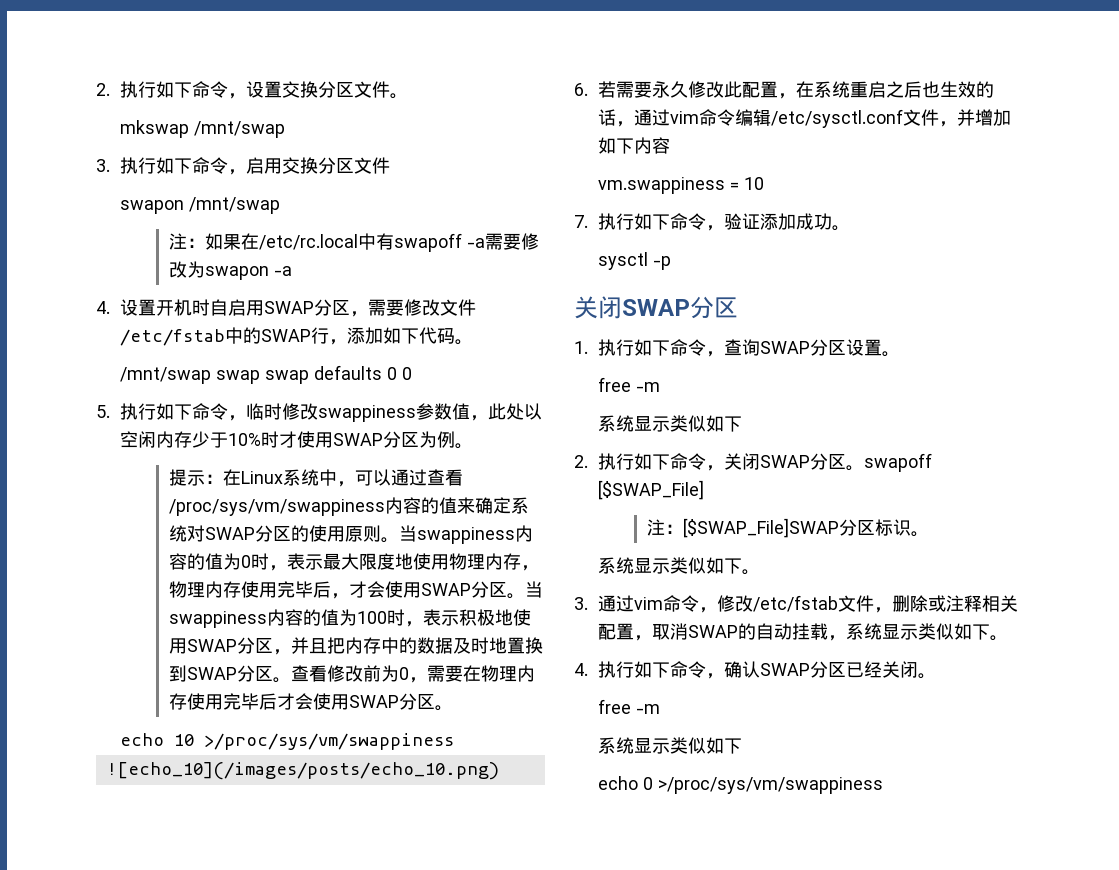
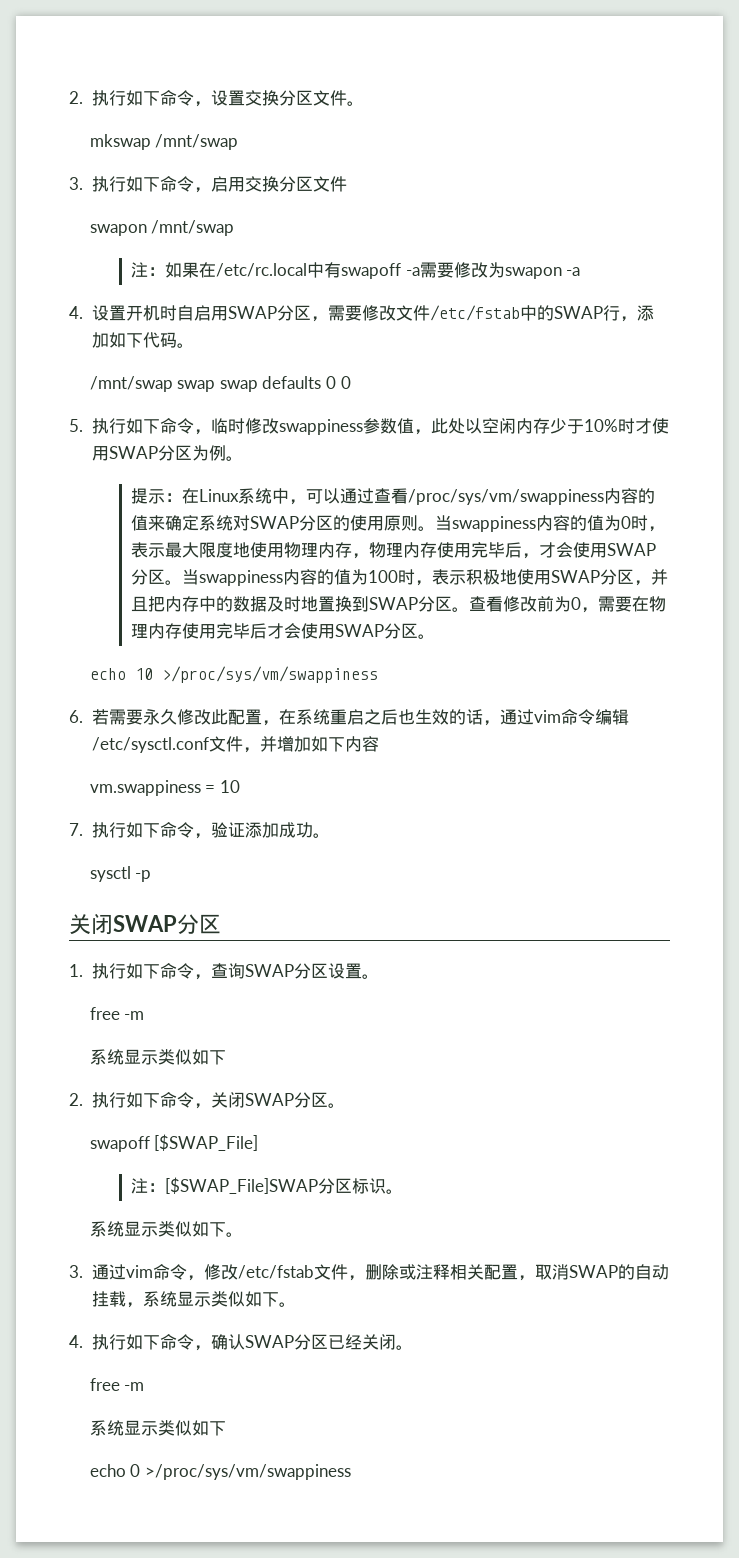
- ![echo_10](/images/posts/echo_10.png)
- 2.执行如下命令，关闭SWAP分区。swapoff [$SWAP_File]
+ 2.执行如下命令，关闭SWAP分区。
+ swapoff [$SWAP_File]

